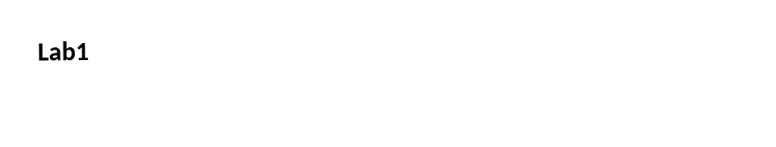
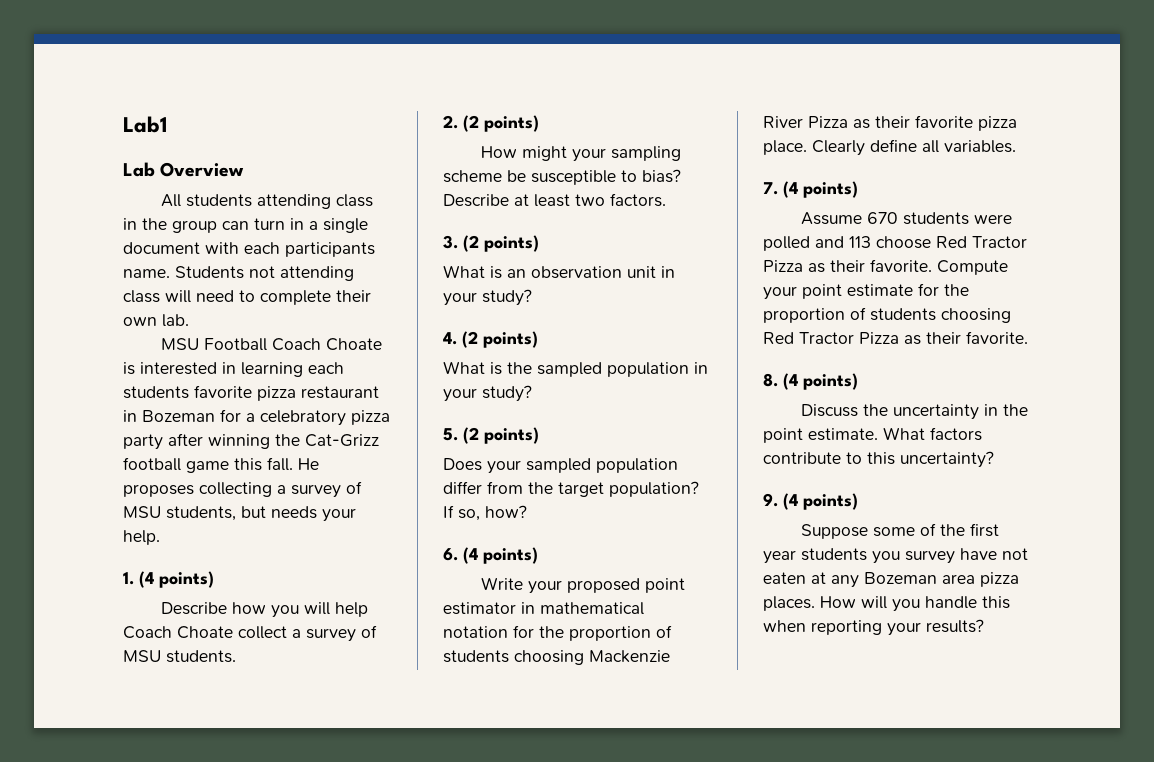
+ Lab Overview
+ All students attending class in the group can turn in a single document with each participants name. Students not attending class will need to complete their own lab.
+ MSU Football Coach Choate is interested in learning each students favorite pizza restaurant in Bozeman for a celebratory pizza party after winning the Cat-Grizz football game this fall. He proposes collecting a survey of MSU students, but needs your help.
+ 1. (4 points)
+ Describe how you will help Coach Choate collect a survey of MSU students.
+ 2. (2 points)
+ How might your sampling scheme be susceptible to bias? Describe at least two factors.
+ 3. (2 points)
+ What is an observation unit in your study?
+ 4. (2 points)
+ What is the sampled population in your study?
+ 5. (2 points)
+ Does your sampled population differ from the target population? If so, how?
+ 6. (4 points)
+ Write your proposed point estimator in mathematical notation for the proportion of students choosing Mackenzie River Pizza as their favorite pizza place. Clearly define all variables.
+ 7. (4 points)
+ Assume 670 students were polled and 113 choose Red Tractor Pizza as their favorite. Compute your point estimate for the proportion of students choosing Red Tractor Pizza as their favorite.
+ 8. (4 points)
+ Discuss the uncertainty in the point estimate. What factors contribute to this uncertainty?
+ 9. (4 points)
+ Suppose some of the first year students you survey have not eaten at any Bozeman area pizza places. How will you handle this when reporting your results?

